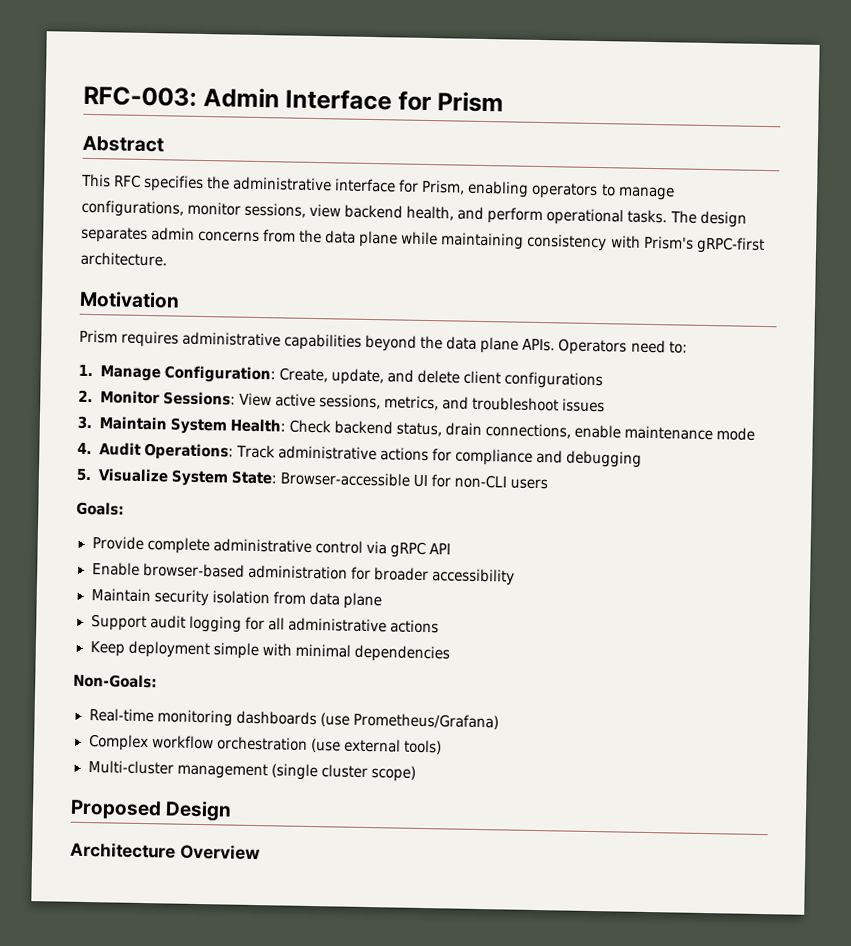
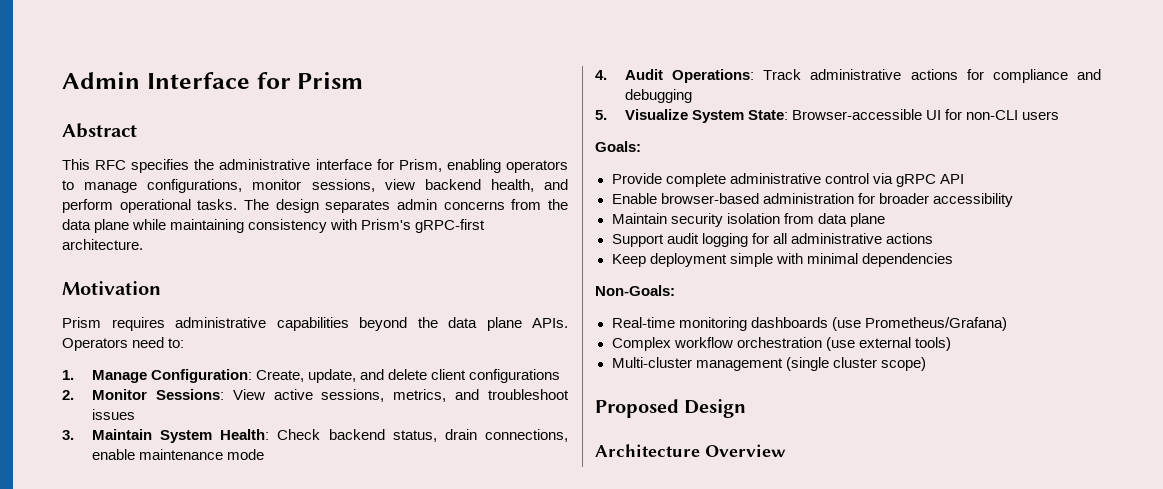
- RFC-003: Admin Interface for Prism
+ Admin Interface for Prism

